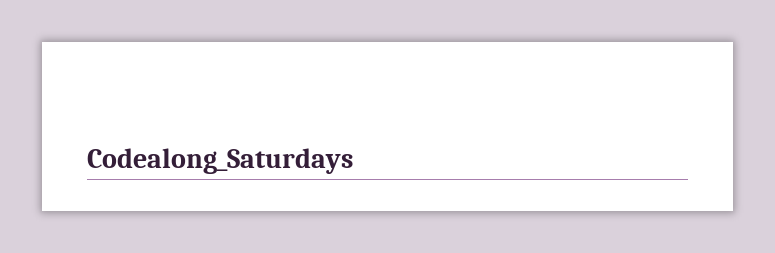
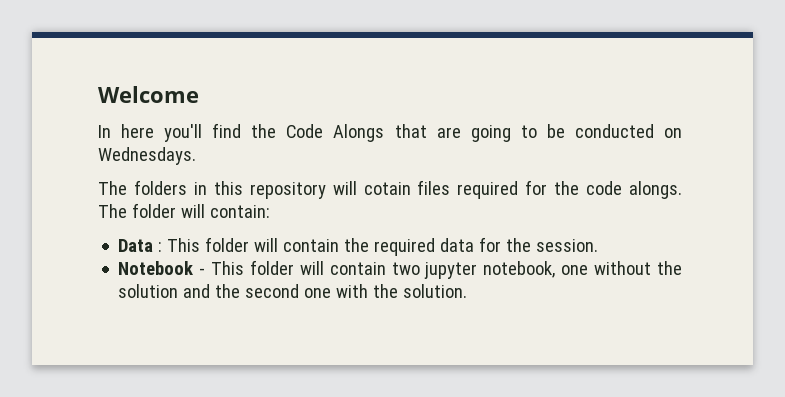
- Codealong_Saturdays
+ Welcome
+ In here you'll find the Code Alongs that are going to be conducted on Wednesdays.
+ The folders in this repository will cotain files required for the code alongs. The folder will contain:
+ Data : This folder will contain the required data for the session.
+ Notebook - This folder will contain two jupyter notebook, one without the solution and the second one with the solution.

